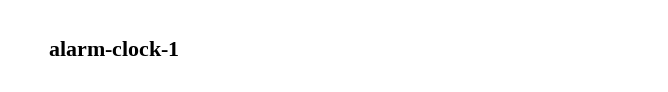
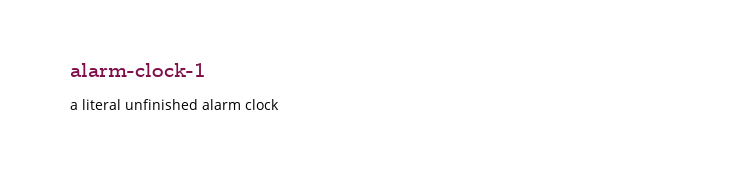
+ a literal unfinished alarm clock

